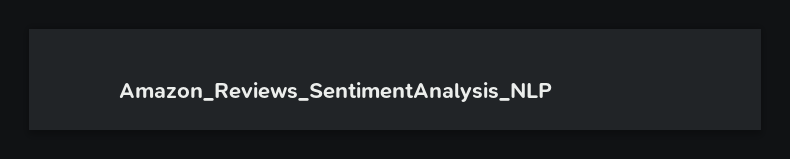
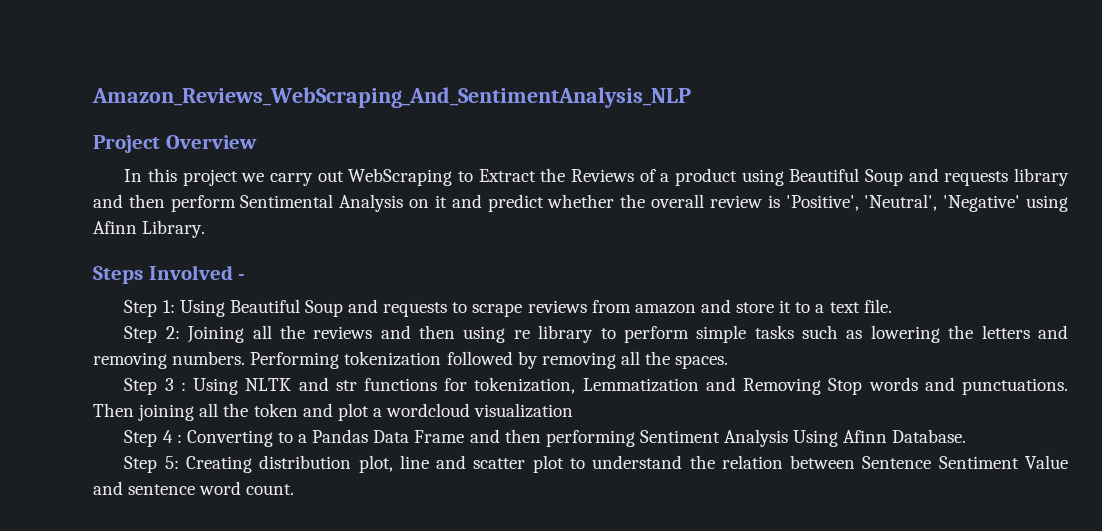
- Amazon_Reviews_SentimentAnalysis_NLP
+ Amazon_Reviews_WebScraping_And_SentimentAnalysis_NLP
+ Project Overview
+ In this project we carry out WebScraping to Extract the Reviews of a product using Beautiful Soup and requests library and then perform Sentimental Analysis on it and predict whether the overall review is 'Positive', 'Neutral', 'Negative' using Afinn Library.
+ Steps Involved -
+ Step 1: Using Beautiful Soup and requests to scrape reviews from amazon and store it to a text file.
+ Step 2: Joining all the reviews and then using re library to perform simple tasks such as lowering the letters and removing numbers. Performing tokenization followed by removing all the spaces.
+ Step 3 : Using NLTK and str functions for tokenization, Lemmatization and Removing Stop words and punctuations. Then joining all the token and plot a wordcloud visualization
+ Step 4 : Converting to a Pandas Data Frame and then performing Sentiment Analysis Using Afinn Database.
+ Step 5: Creating distribution plot, line and scatter plot to understand the relation between Sentence Sentiment Value and sentence word count.

